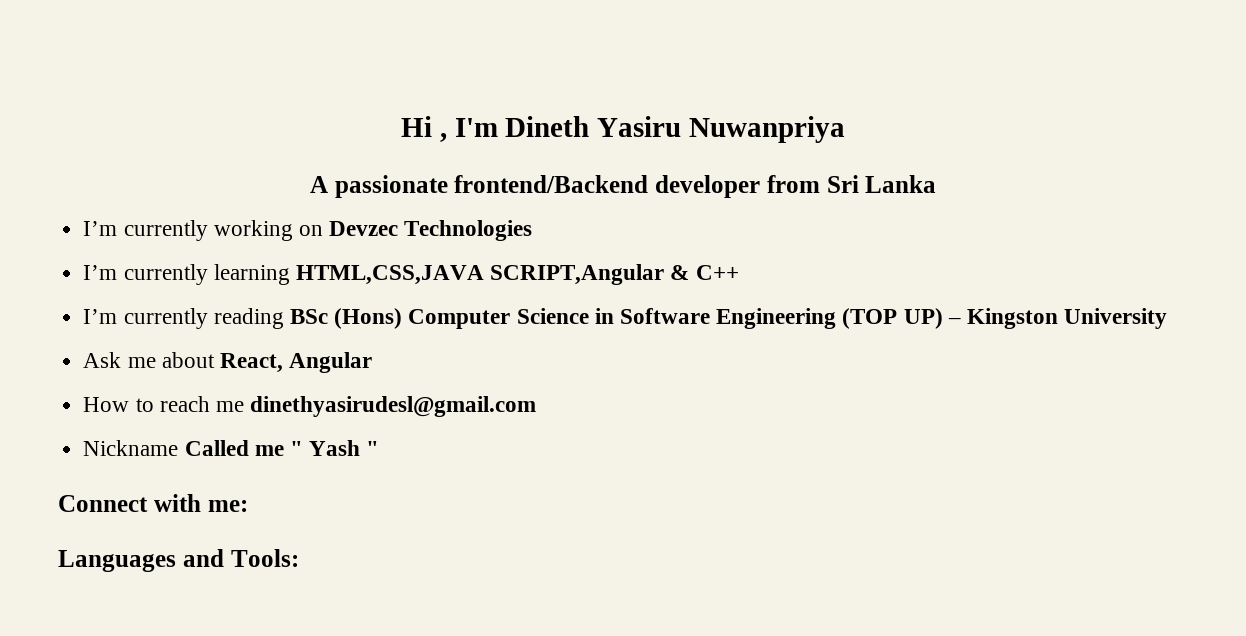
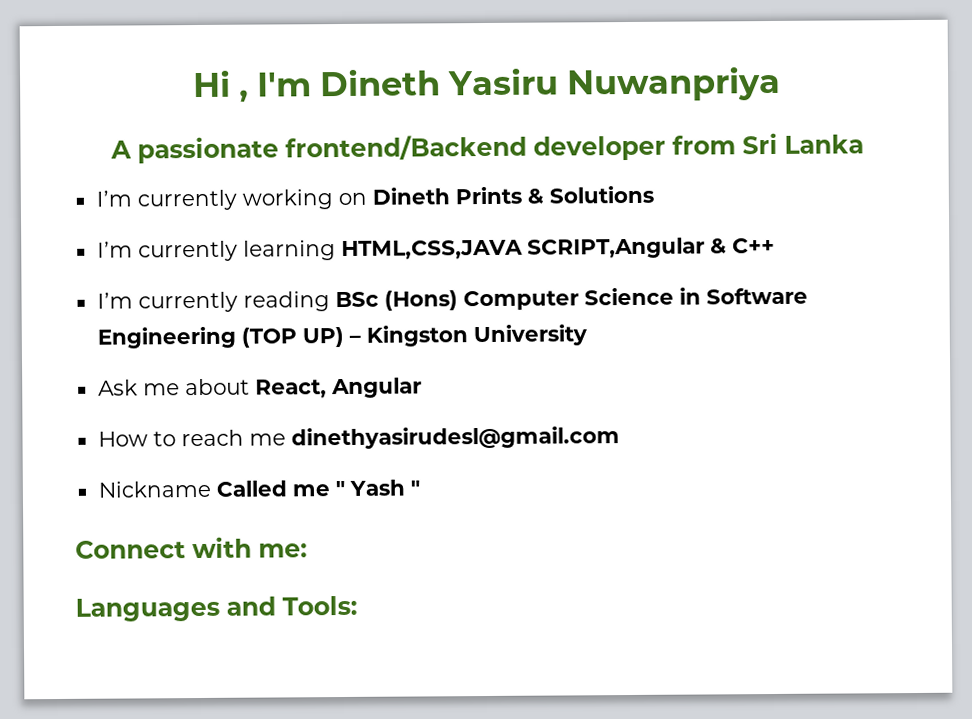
- I’m currently working on Devzec Technologies
+ I’m currently working on Dineth Prints & Solutions

